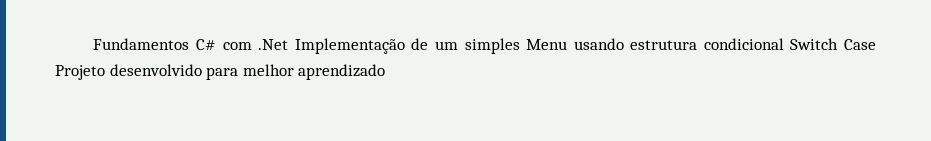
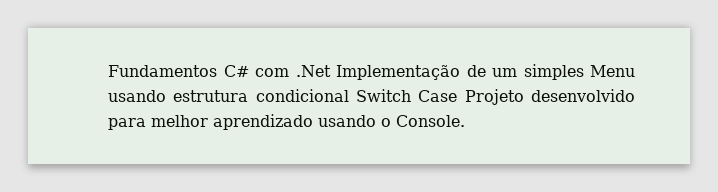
- Fundamentos C# com .Net Implementação de um simples Menu usando estrutura condicional Switch Case Projeto desenvolvido para melhor aprendizado
+ Fundamentos C# com .Net Implementação de um simples Menu usando estrutura condicional Switch Case Projeto desenvolvido para melhor aprendizado usando o Console.

